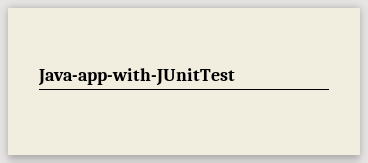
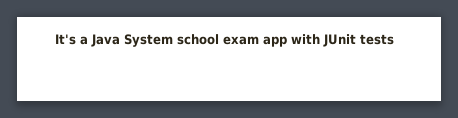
- Java-app-with-JUnitTest
+ It's a Java System school exam app with JUnit tests

